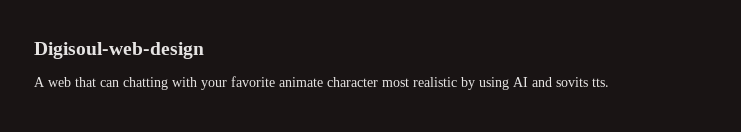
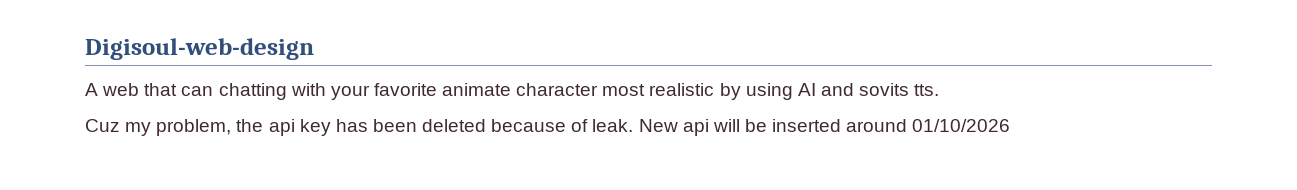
+ Cuz my problem, the api key has been deleted because of leak. New api will be inserted around 01/10/2026

